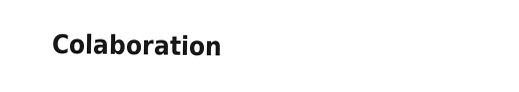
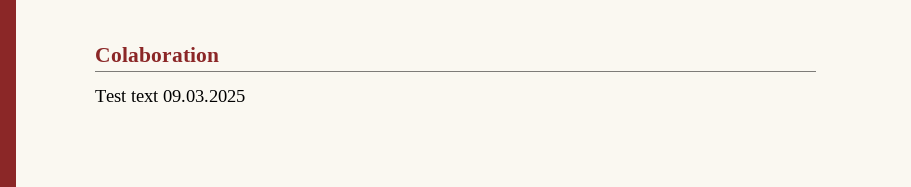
+ Test text 09.03.2025

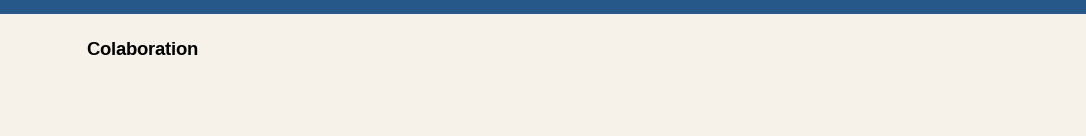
- Test text 09.03.2025

